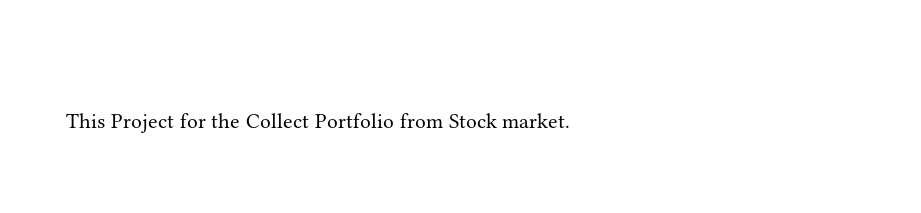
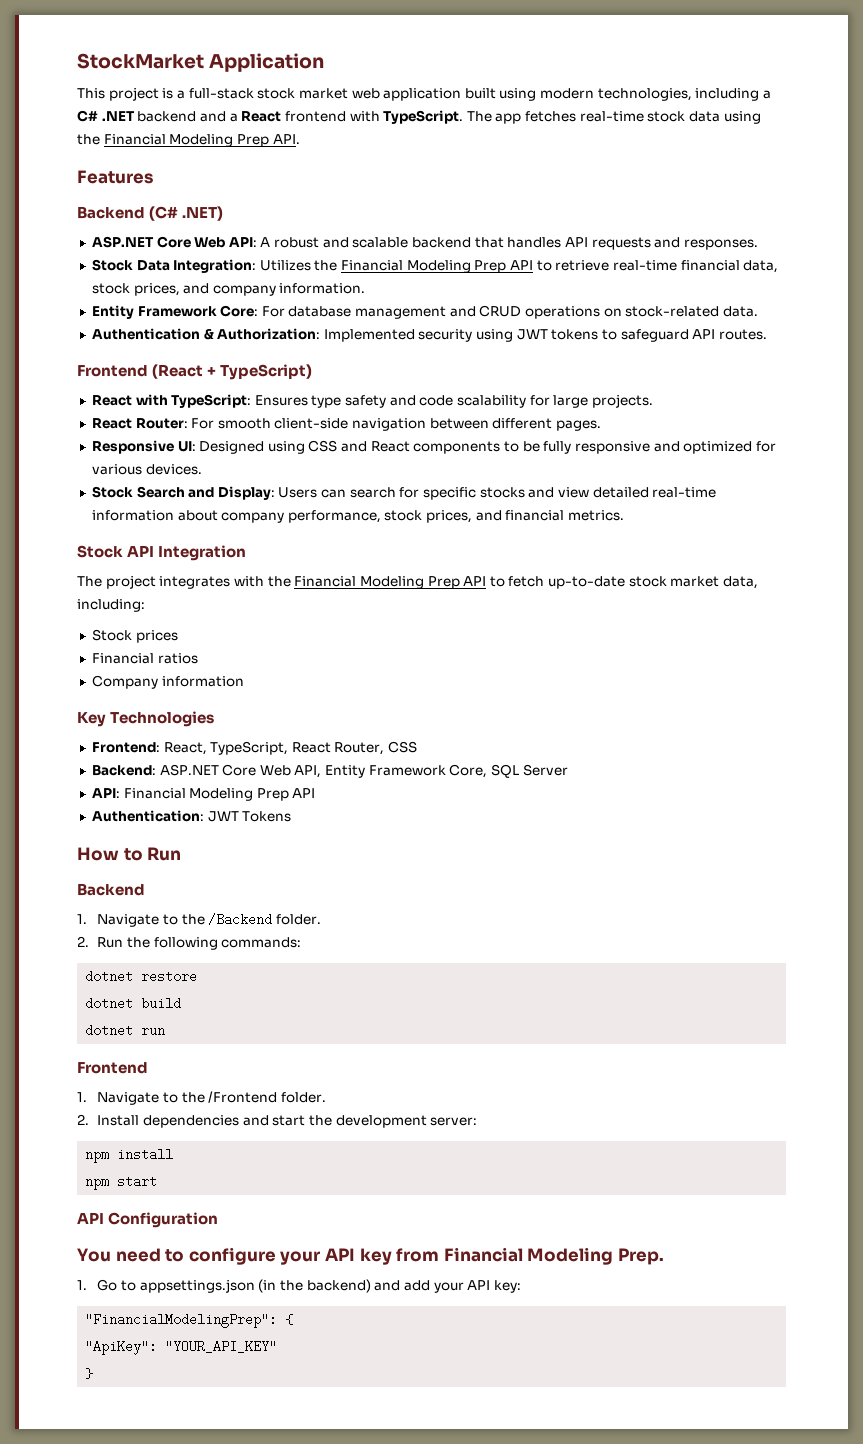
- This Project for the Collect Portfolio from Stock market.
+ StockMarket Application
+ This project is a full-stack stock market web application built using modern technologies, including a C# .NET backend and a React frontend with TypeScript. The app fetches real-time stock data using the Financial Modeling Prep API.
+ Features
+ Backend (C# .NET)
+ ASP.NET Core Web API: A robust and scalable backend that handles API requests and responses.
+ Stock Data Integration: Utilizes the Financial Modeling Prep API to retrieve real-time financial data, stock prices, and company information.
+ Entity Framework Core: For database management and CRUD operations on stock-related data.
+ Authentication & Authorization: Implemented security using JWT tokens to safeguard API routes.
+ Frontend (React + TypeScript)
+ React with TypeScript: Ensures type safety and code scalability for large projects.
+ React Router: For smooth client-side navigation between different pages.
+ Responsive UI: Designed using CSS and React components to be fully responsive and optimized for various devices.
+ Stock Search and Display: Users can search for specific stocks and view detailed real-time information about company performance, stock prices, and financial metrics.
+ Stock API Integration
+ The project integrates with the Financial Modeling Prep API to fetch up-to-date stock market data, including:
+ Stock prices
+ Financial ratios
+ Company information
+ Key Technologies
+ Frontend: React, TypeScript, React Router, CSS
+ Backend: ASP.NET Core Web API, Entity Framework Core, SQL Server
+ API: Financial Modeling Prep API
+ Authentication: JWT Tokens
+ How to Run
+ Backend
+ 1. Navigate to the /Backend folder.
+ 2. Run the following commands:
+ dotnet restore
+ dotnet build
+ dotnet run
+ Frontend
+ 1. Navigate to the /Frontend folder.
+ 2. Install dependencies and start the development server:
+ npm install
+ npm start
+ API Configuration
+ You need to configure your API key from Financial Modeling Prep.
+ 1. Go to appsettings.json (in the backend) and add your API key:
+ "FinancialModelingPrep": {
+ "ApiKey": "YOUR_API_KEY"
+ }

